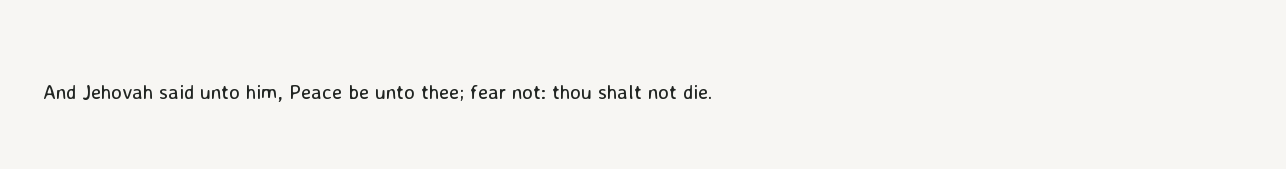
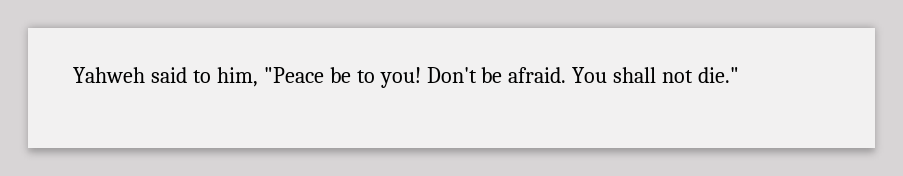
- And Jehovah said unto him, Peace be unto thee; fear not: thou shalt not die.
+ Yahweh said to him, "Peace be to you! Don't be afraid. You shall not die."

